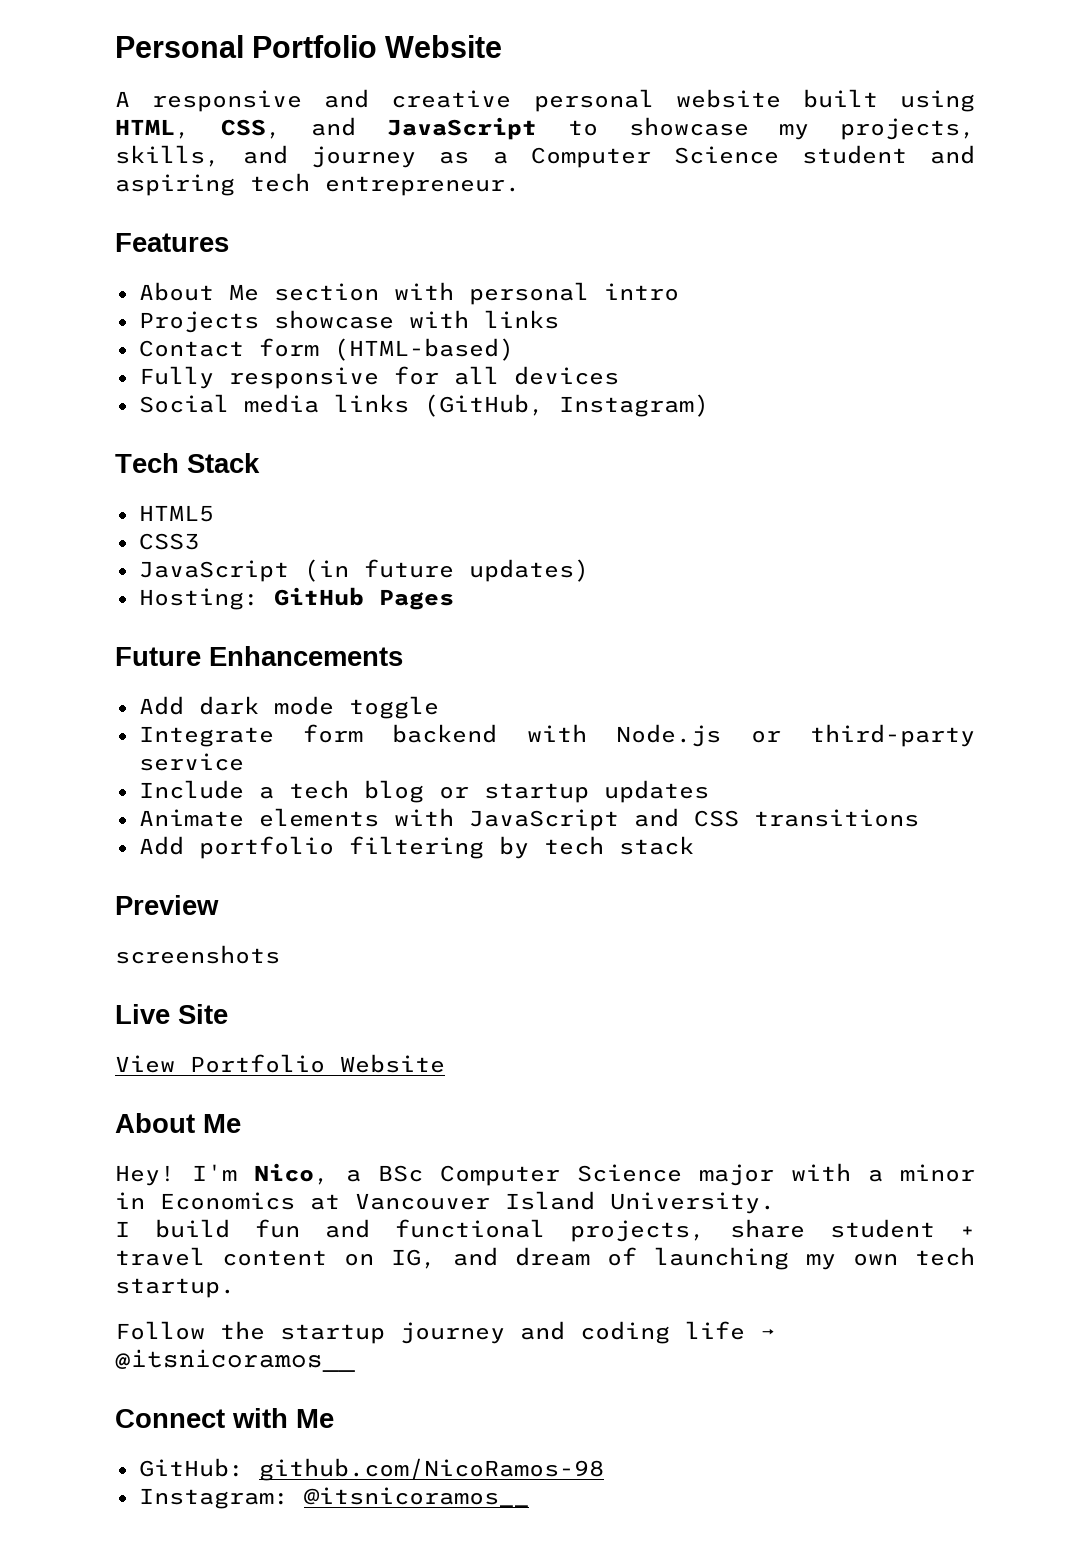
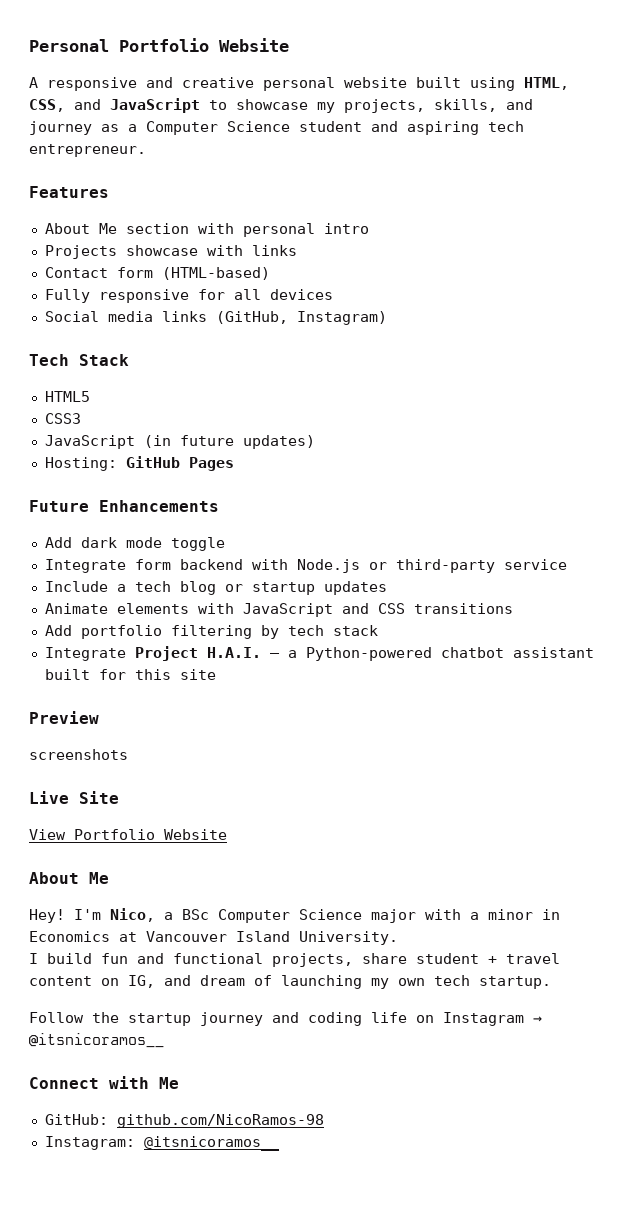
+ Integrate Project H.A.I. – a Python-powered chatbot assistant built for this site
- Follow the startup journey and coding life → @itsnicoramos__
+ Follow the startup journey and coding life on Instagram → @itsnicoramos__

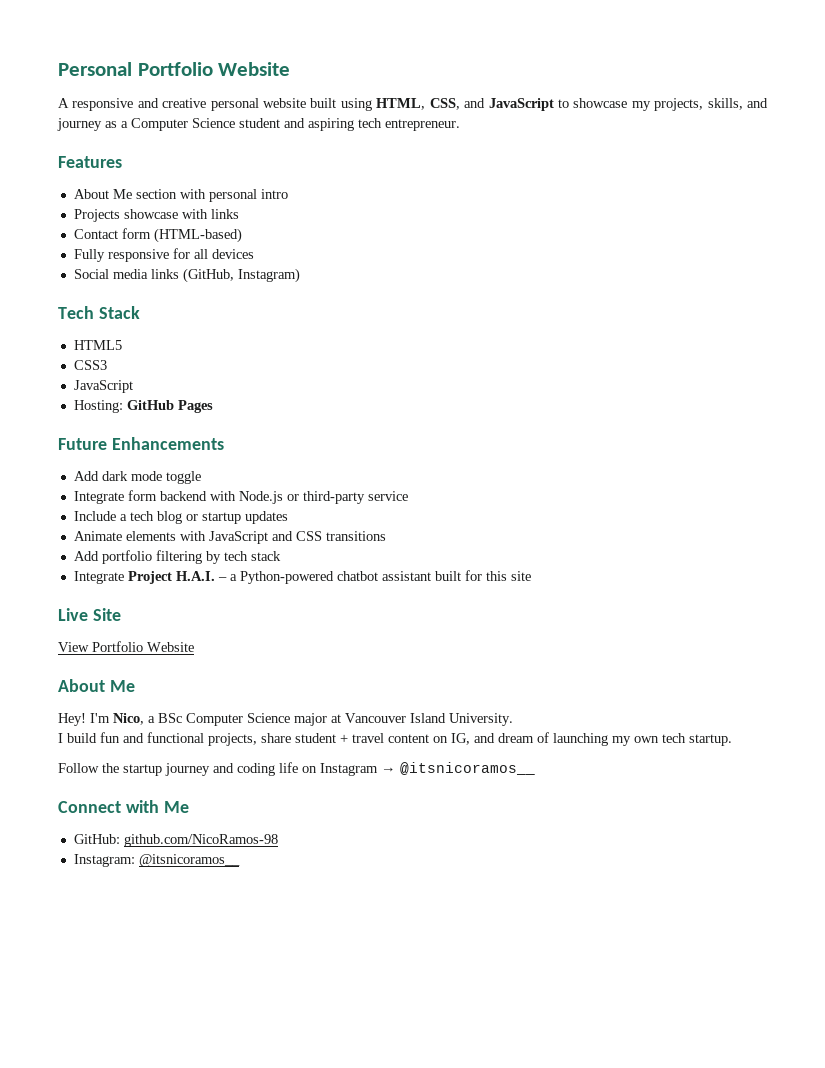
  CSS3
- JavaScript (in future updates)
+ JavaScript
- Preview
- screenshots
- I'm Nico, a BSc Computer Science major with a minor in Economics at Vancouver Island University.
+ I'm Nico, a BSc Computer Science major at Vancouver Island University.

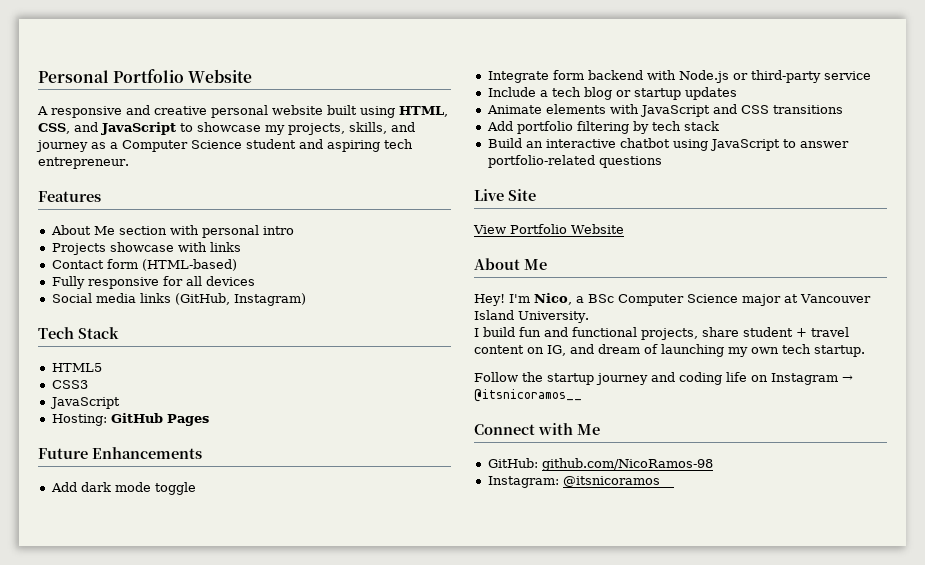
- Integrate Project H.A.I. – a Python-powered chatbot assistant built for this site
+ Build an interactive chatbot using JavaScript to answer portfolio-related questions

